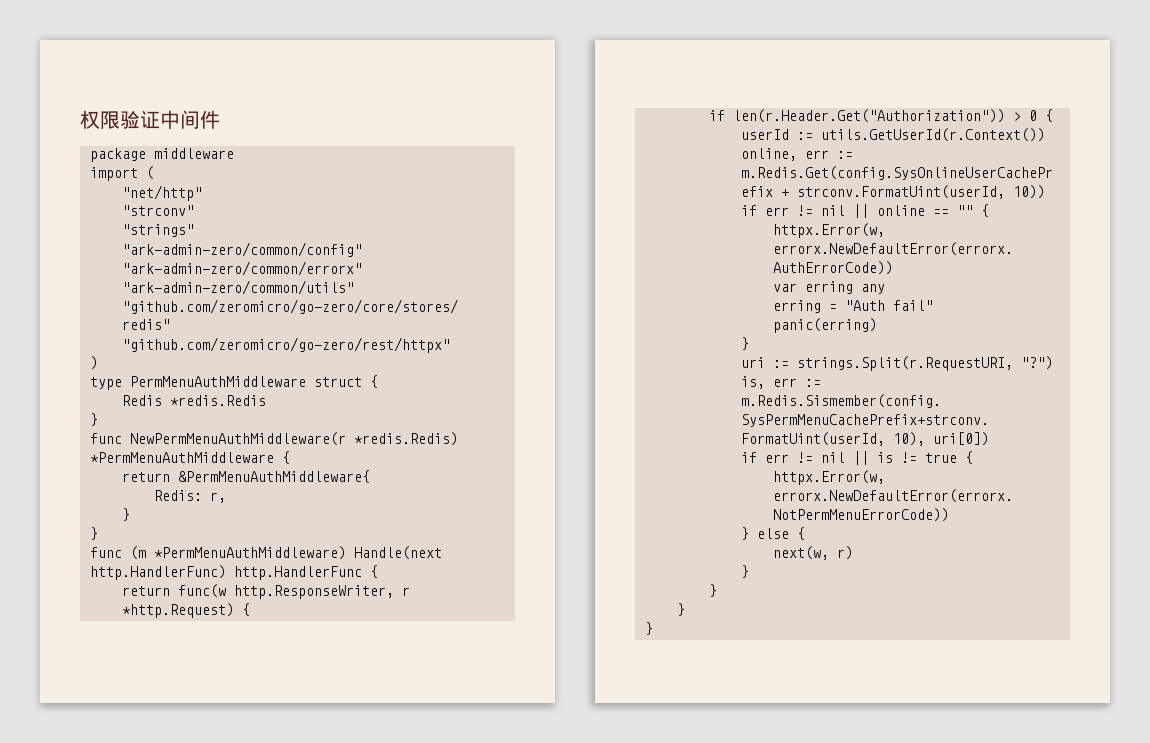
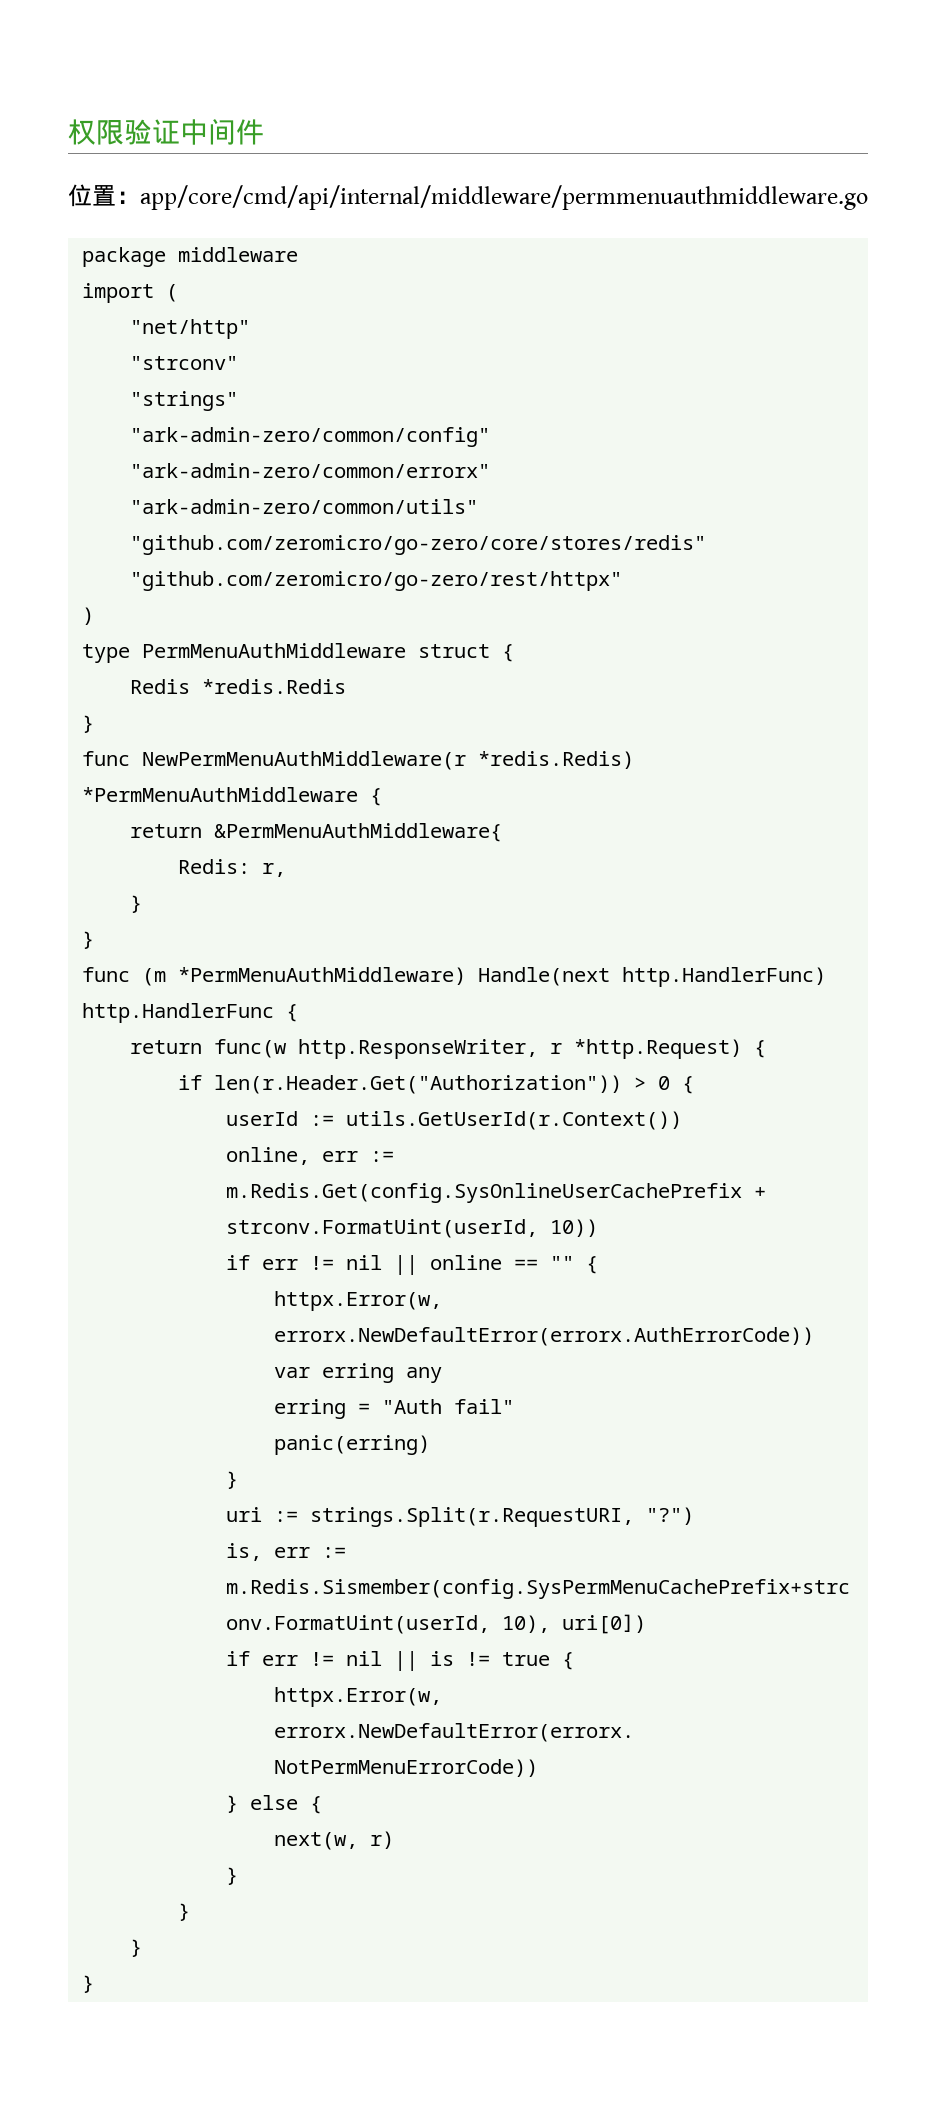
+ 位置：app/core/cmd/api/internal/middleware/permmenuauthmiddleware.go

